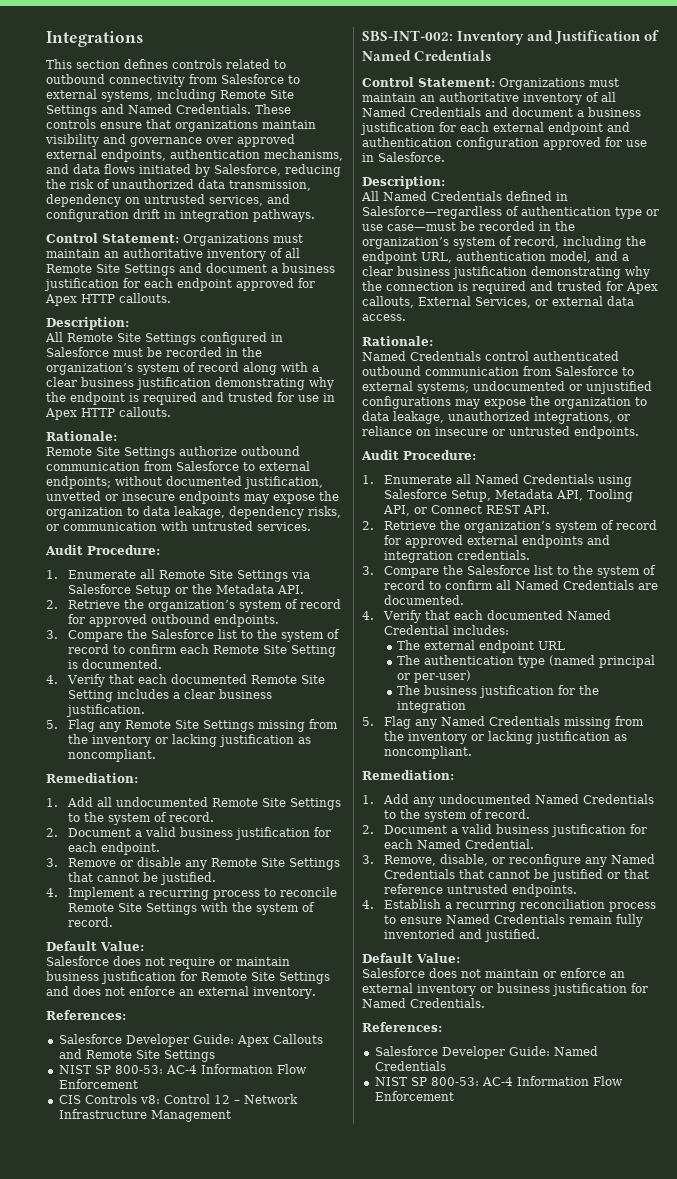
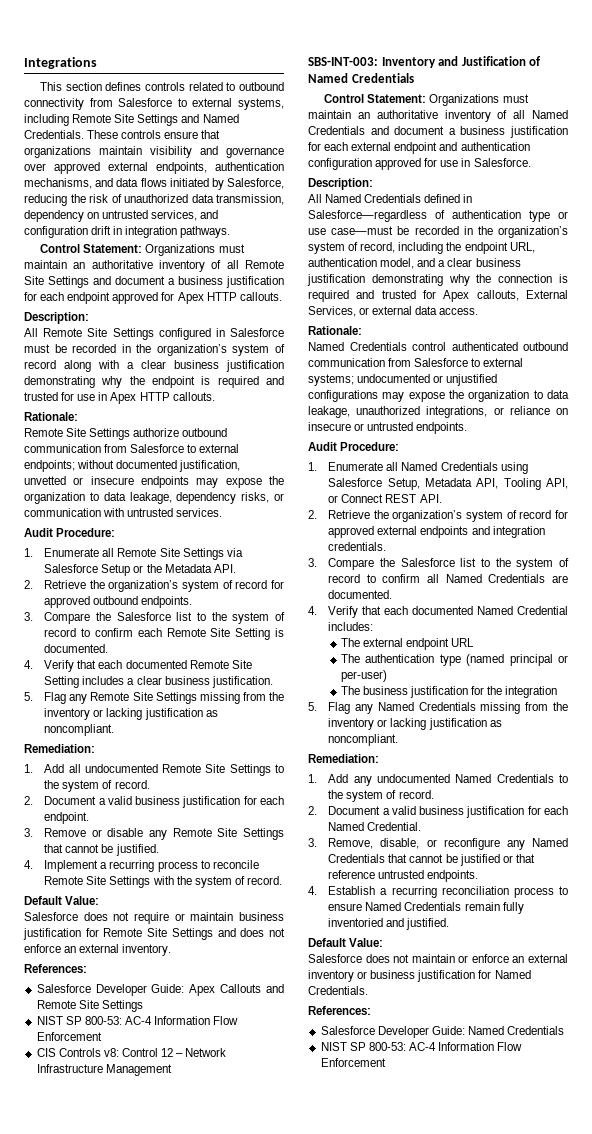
- SBS-INT-002: Inventory and Justification of Named Credentials
+ SBS-INT-003: Inventory and Justification of Named Credentials

